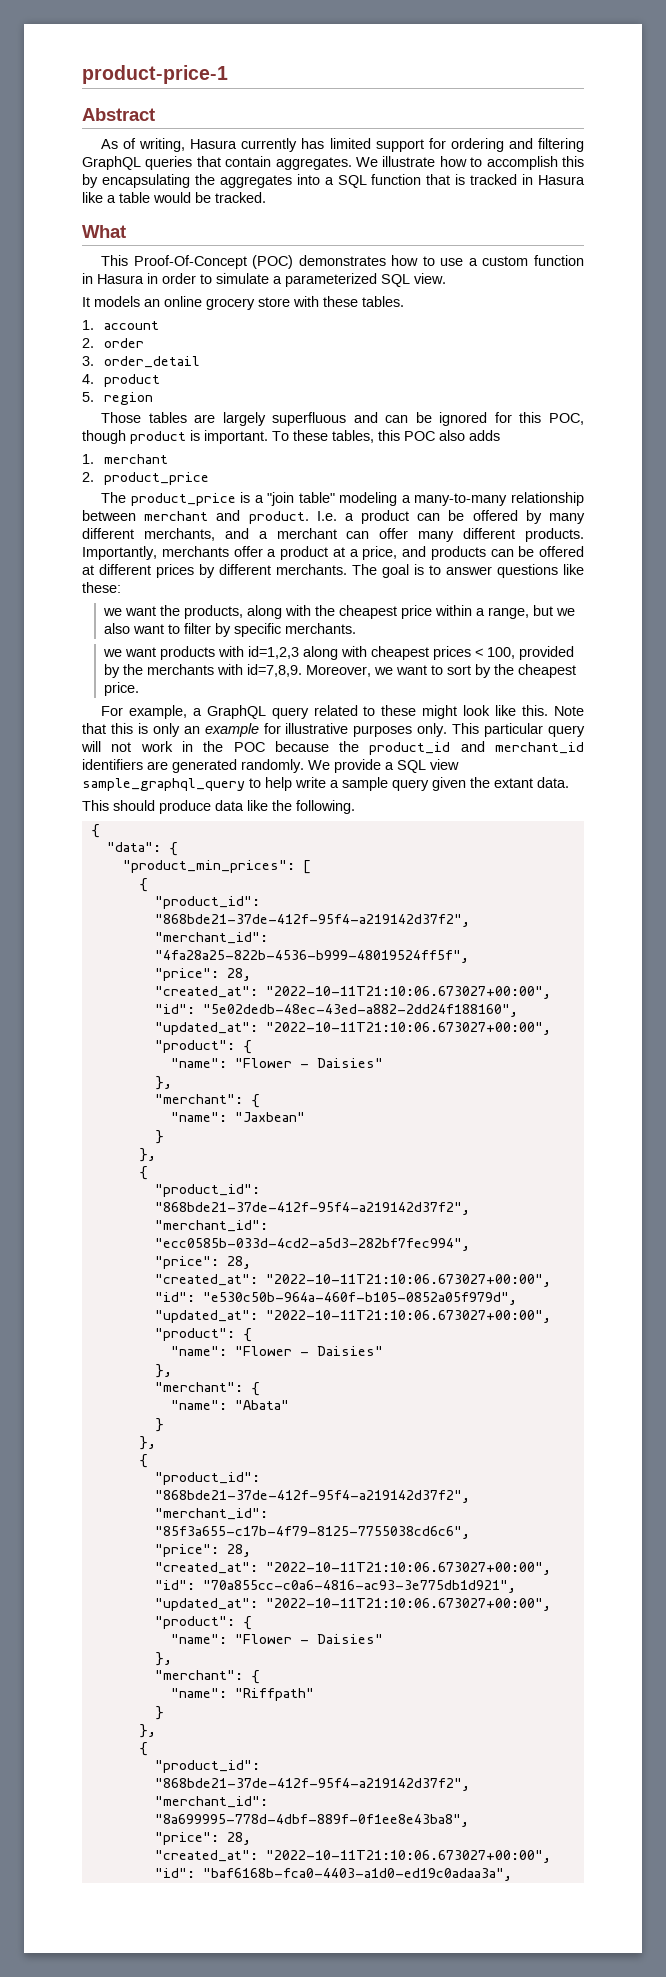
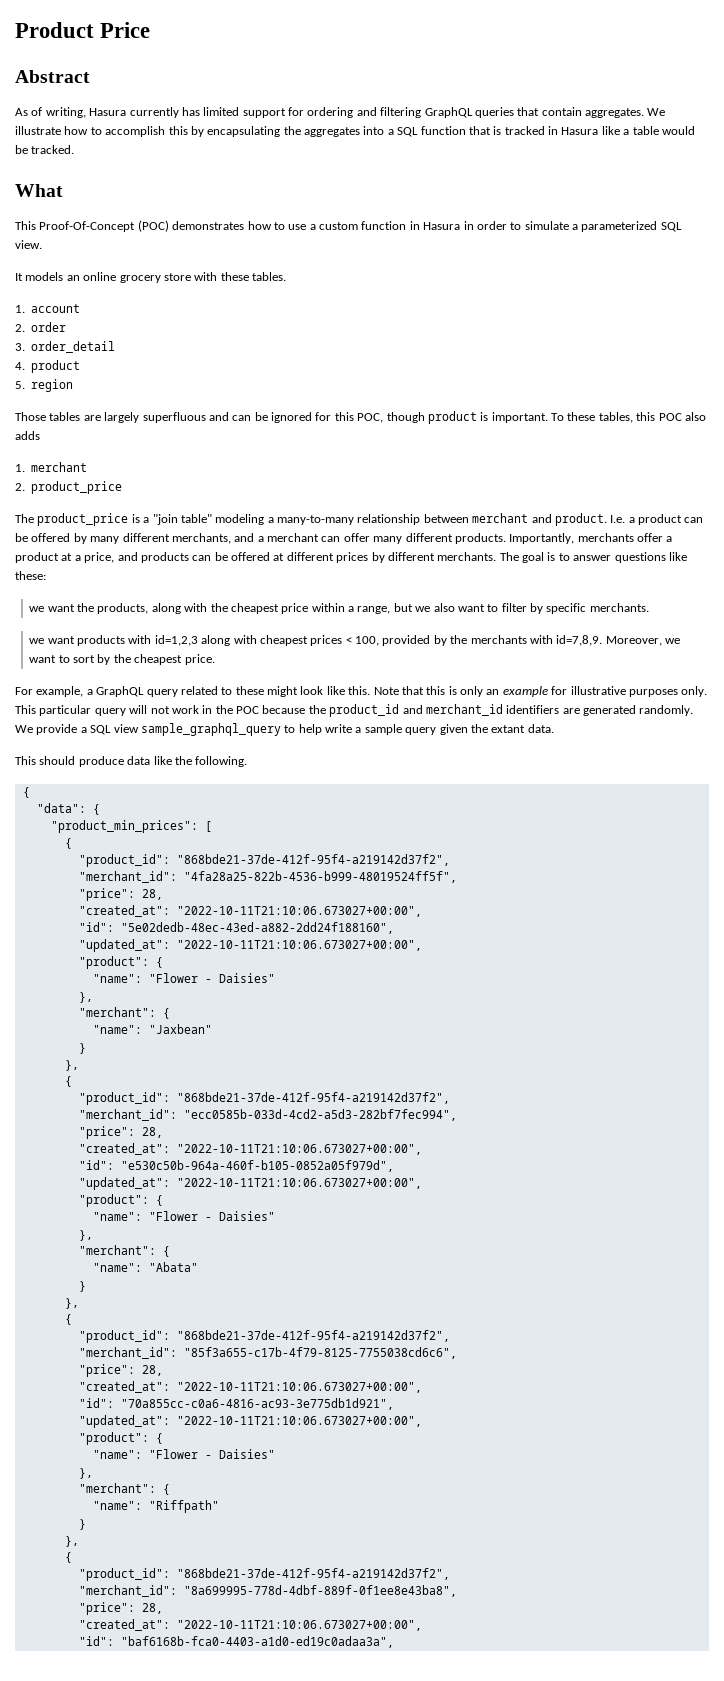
- product-price-1
+ Product Price

